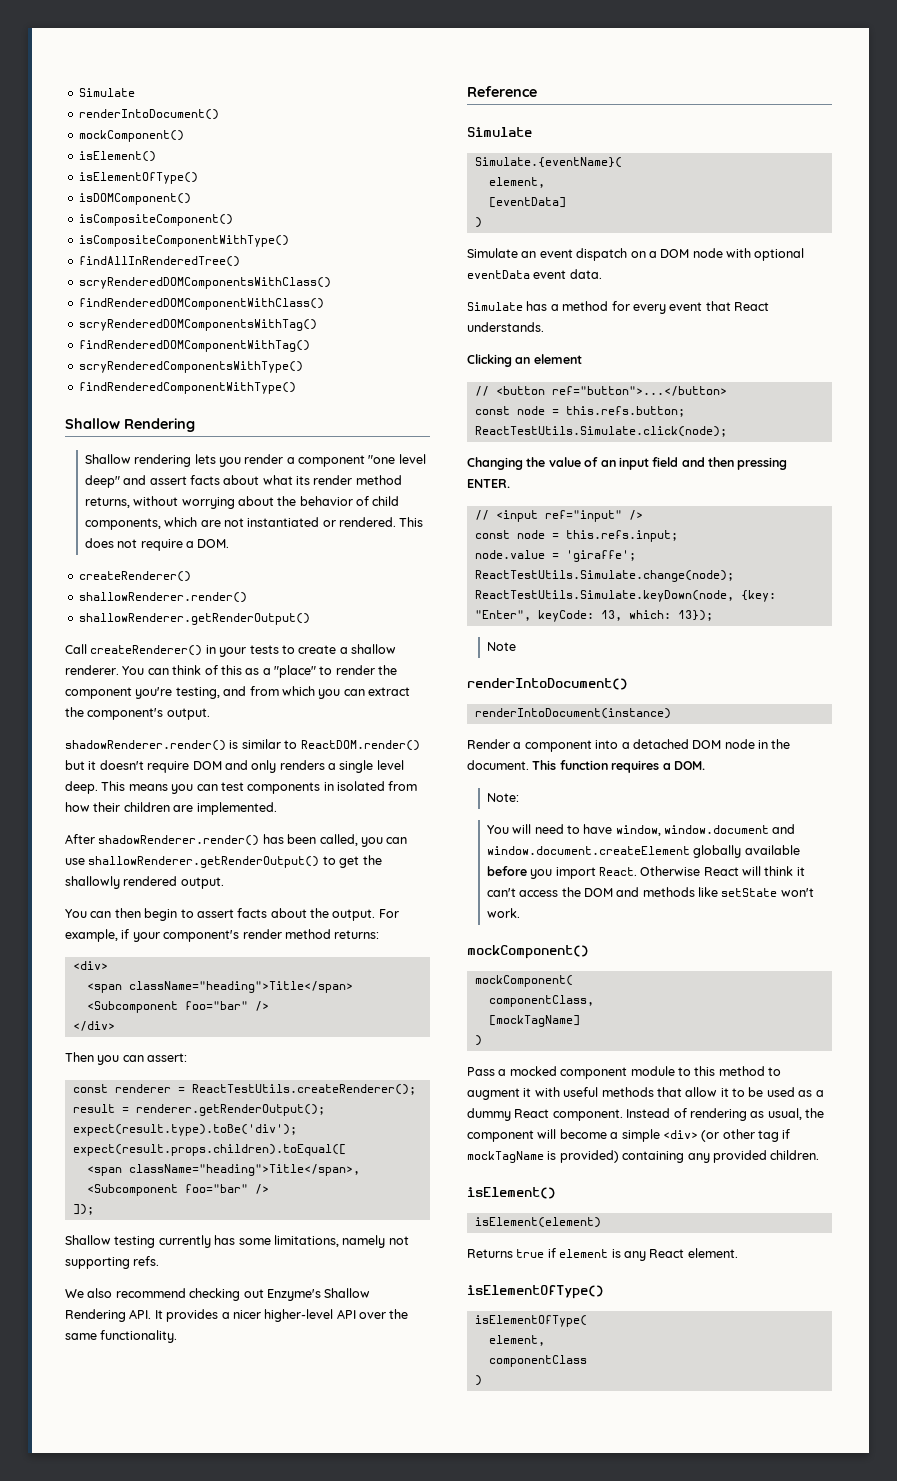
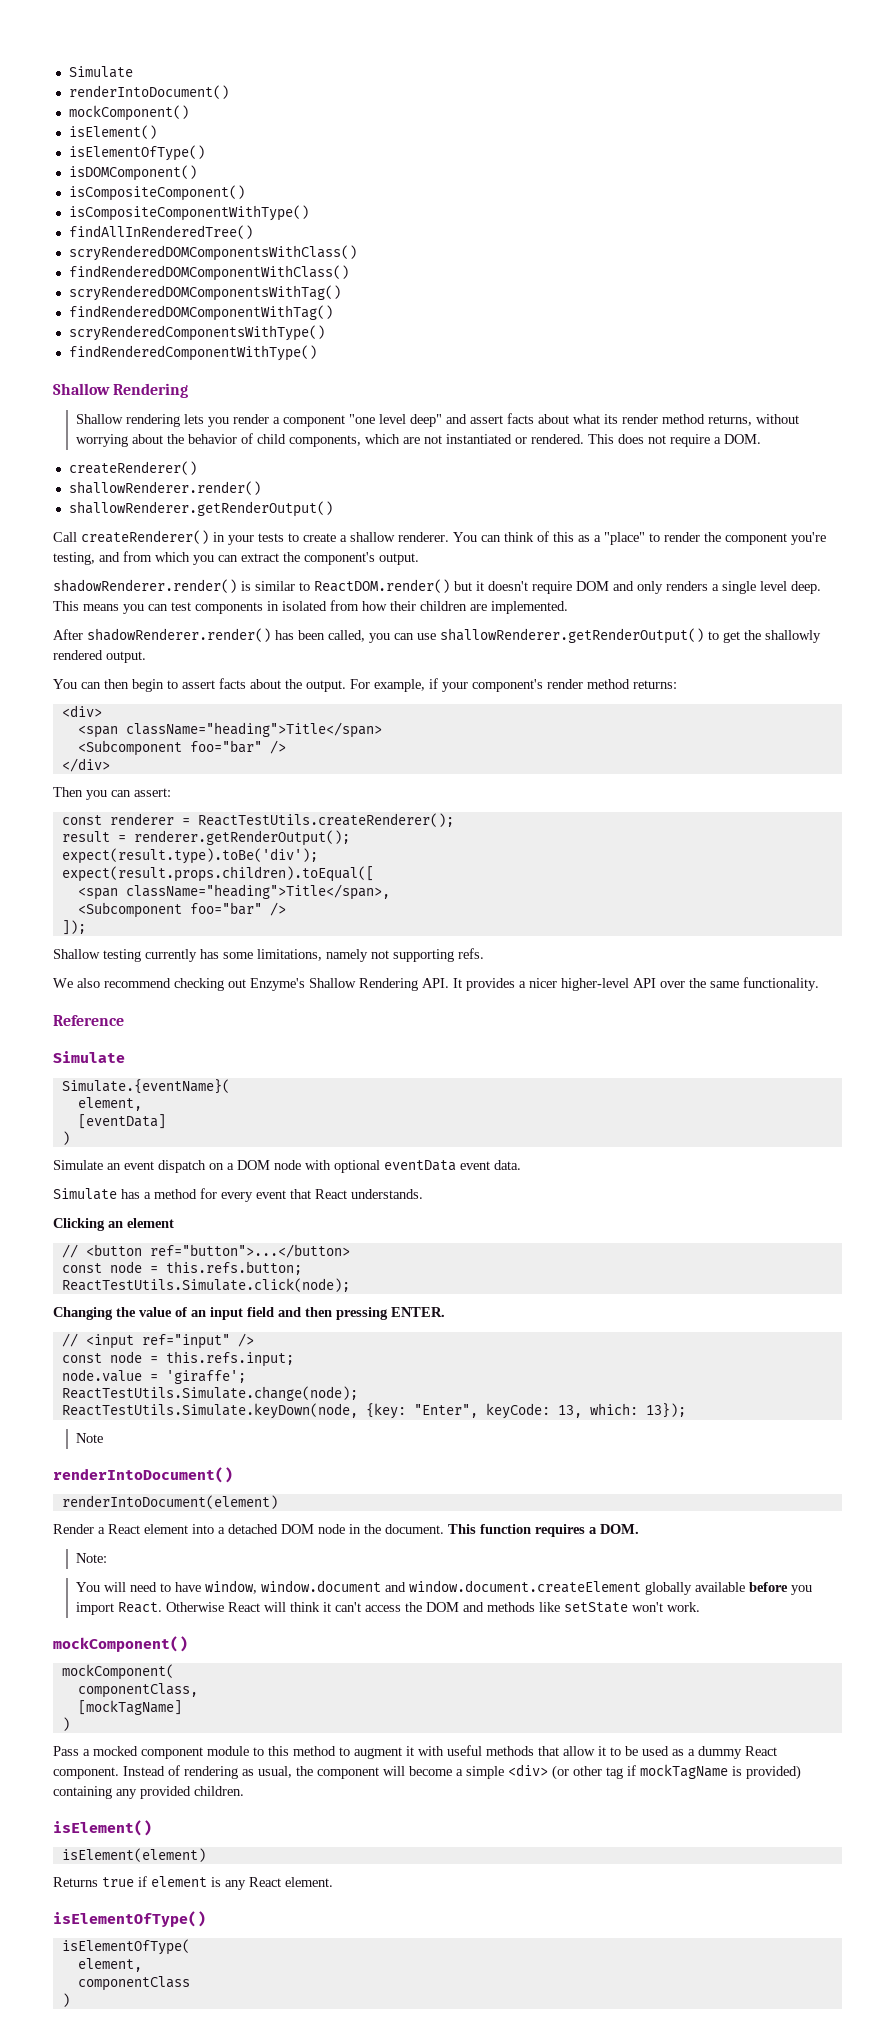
- renderIntoDocument(instance)
+ renderIntoDocument(element)
- Render a component into a detached DOM node in the document.
+ Render a React element into a detached DOM node in the document.

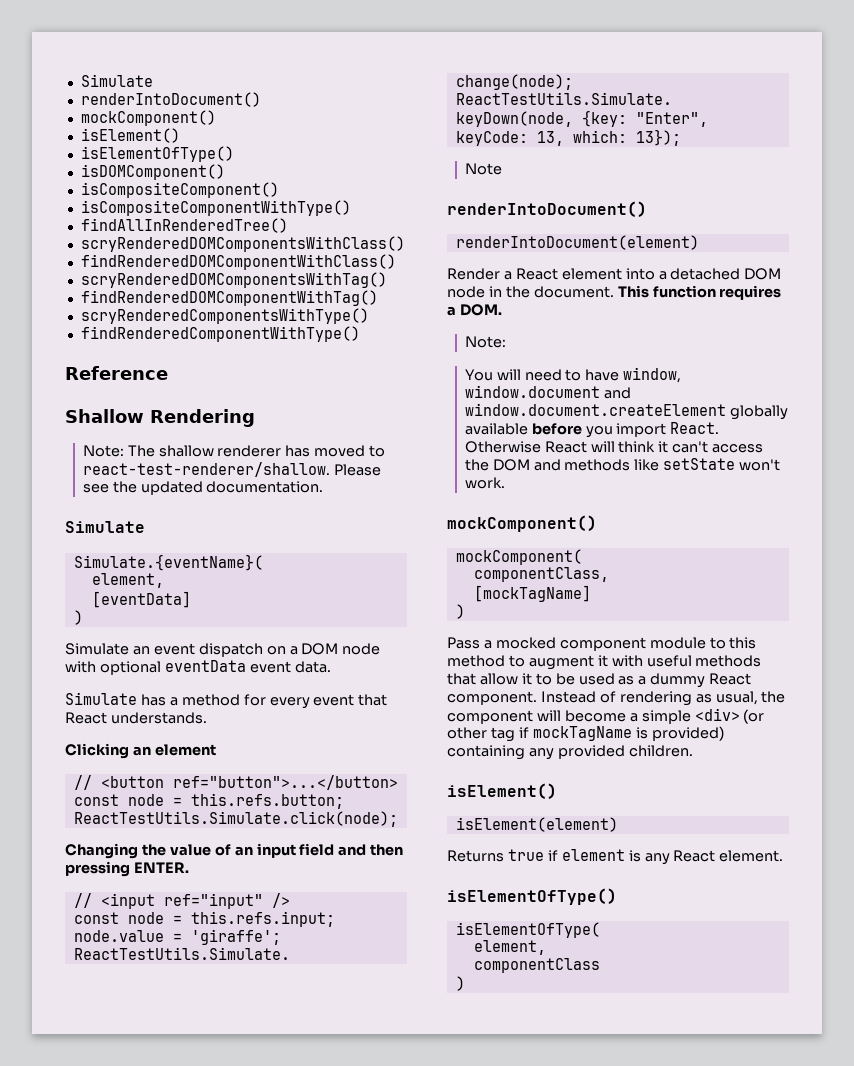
+ Reference
- Shallow rendering lets you render a component "one level deep" and assert facts about what its render method returns, without worrying about the behavior of child components, which are not instantiated or rendered. This does not require a DOM.
- createRenderer()
- shallowRenderer.render()
- shallowRenderer.getRenderOutput()
- Call createRenderer() in your tests to create a shallow renderer. You can think of this as a "place" to render the component you're testing, and from which you can extract the component's output.
- shadowRenderer.render() is similar to ReactDOM.render() but it doesn't require DOM and only renders a single level deep. This means you can test components in isolated from how their children are implemented.
- After shadowRenderer.render() has been called, you can use shallowRenderer.getRenderOutput() to get the shallowly rendered output.
- You can then begin to assert facts about the output. For example, if your component's render method returns:
- <div>
- <span className="heading">Title</span>
- <Subcomponent foo="bar" />
- </div>
- Then you can assert:
- const renderer = ReactTestUtils.createRenderer();
- result = renderer.getRenderOutput();
- expect(result.type).toBe('div');
- expect(result.props.children).toEqual([
- <span className="heading">Title</span>,
- <Subcomponent foo="bar" />
- ]);
- Shallow testing currently has some limitations, namely not supporting refs.
- We also recommend checking out Enzyme's Shallow Rendering API. It provides a nicer higher-level API over the same functionality.
- Reference
+ Note: The shallow renderer has moved to react-test-renderer/shallow. Please see the updated documentation.

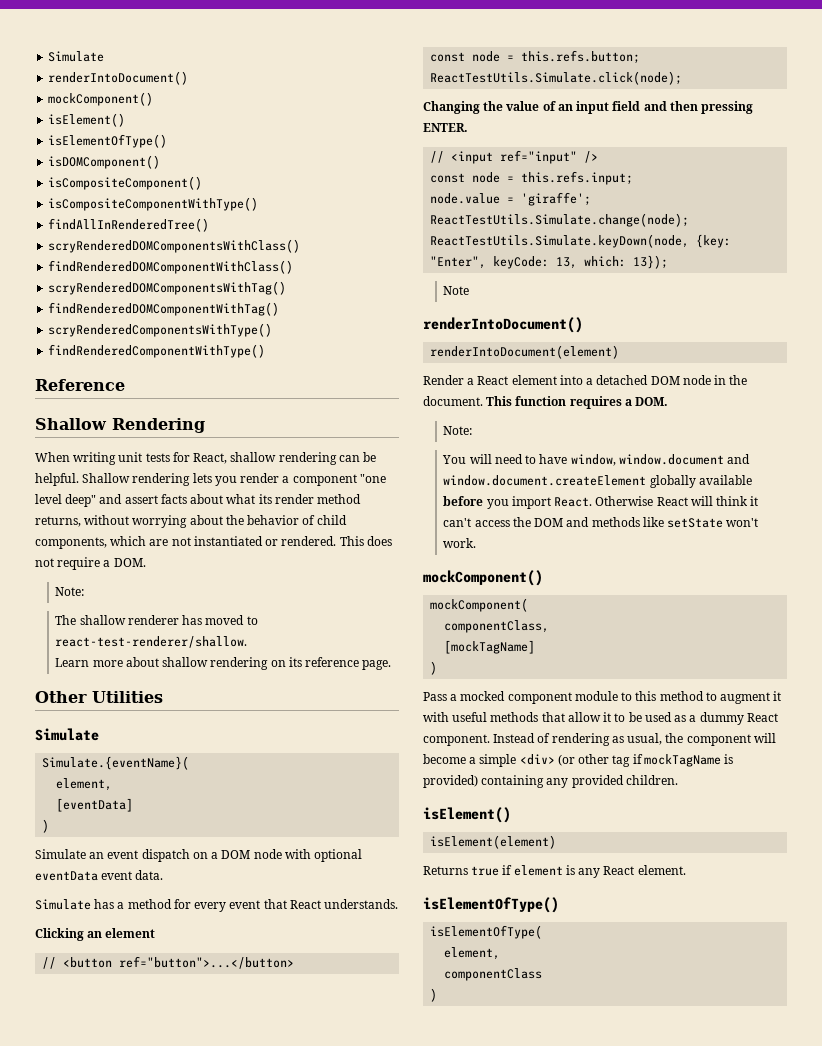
- Note: The shallow renderer has moved to react-test-renderer/shallow. Please see the updated documentation.
+ When writing unit tests for React, shallow rendering can be helpful. Shallow rendering lets you render a component "one level deep" and assert facts about what its render method returns, without worrying about the behavior of child components, which are not instantiated or rendered. This does not require a DOM.
+ Note:
+ The shallow renderer has moved to react-test-renderer/shallow.
+ Learn more about shallow rendering on its reference page.
+ Other Utilities

